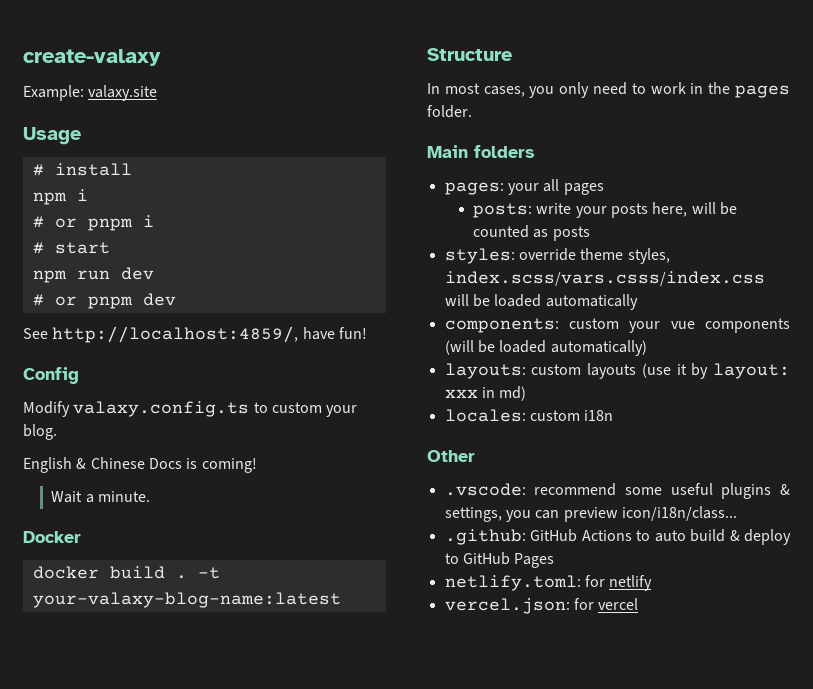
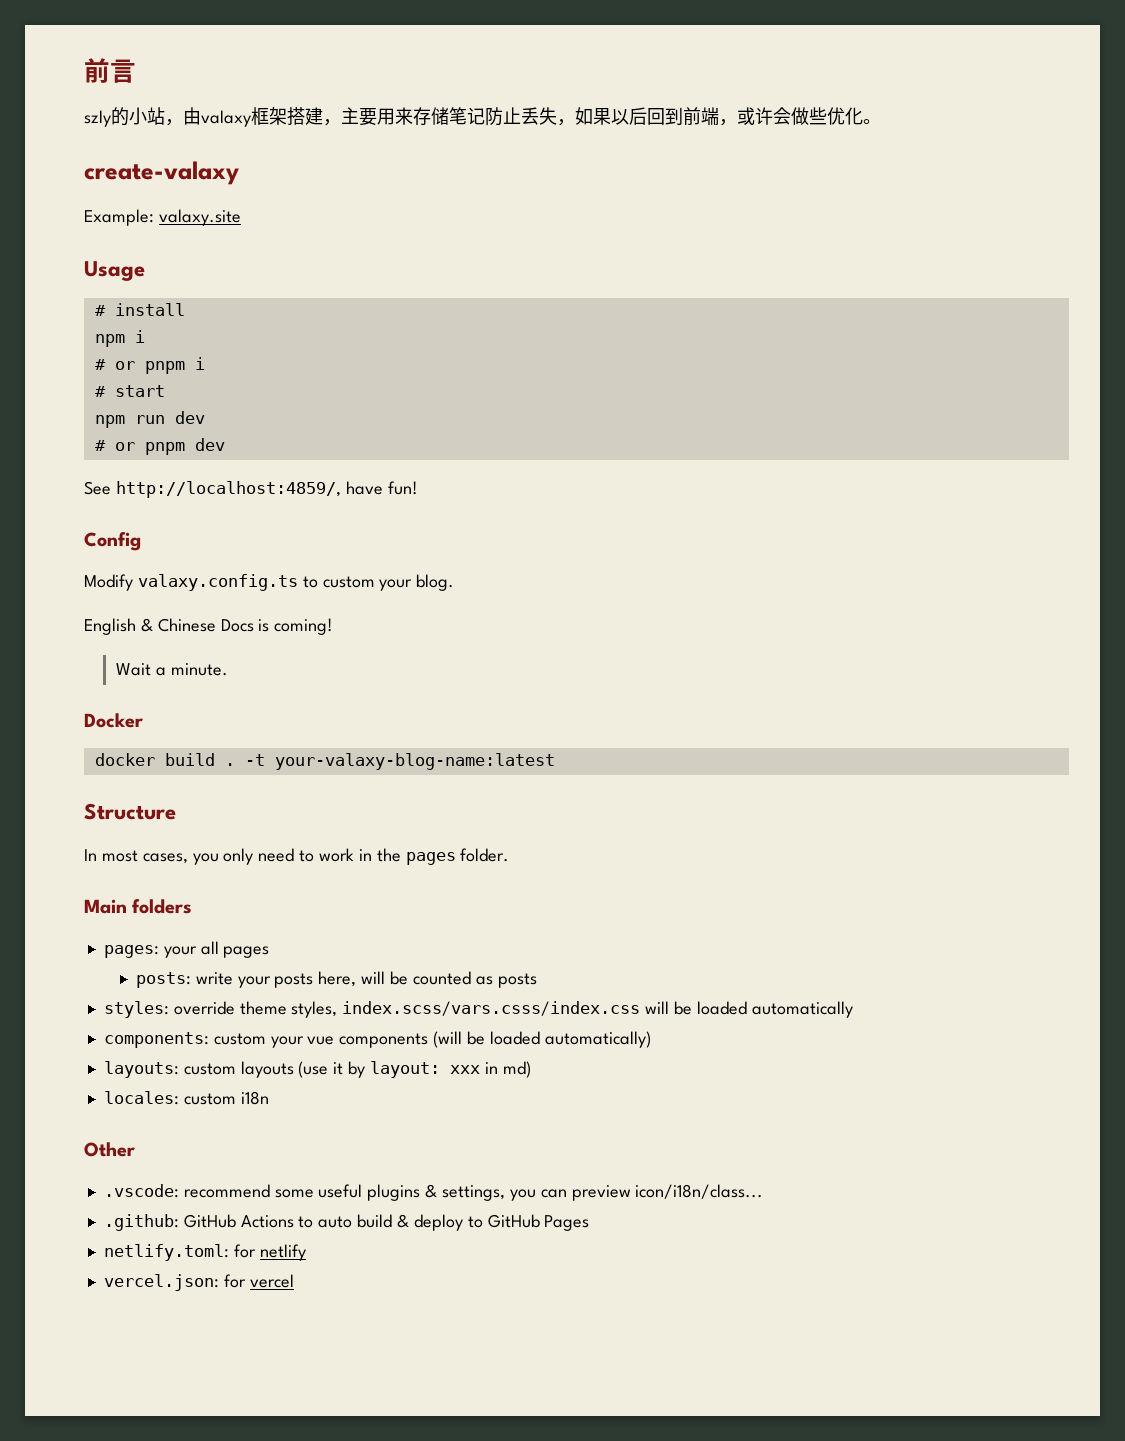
+ 前言
+ szly的小站，由valaxy框架搭建，主要用来存储笔记防止丢失，如果以后回到前端，或许会做些优化。

